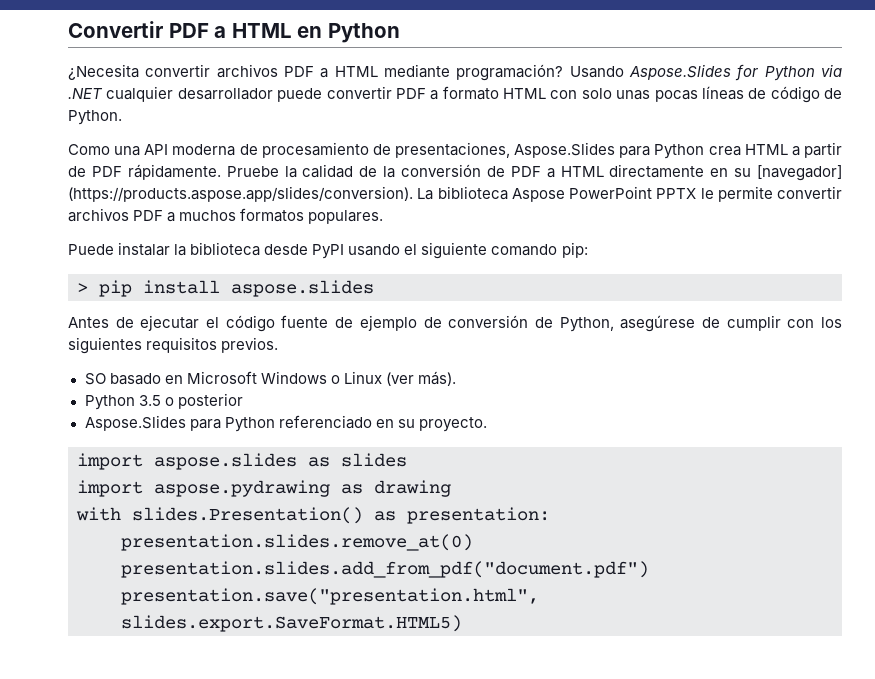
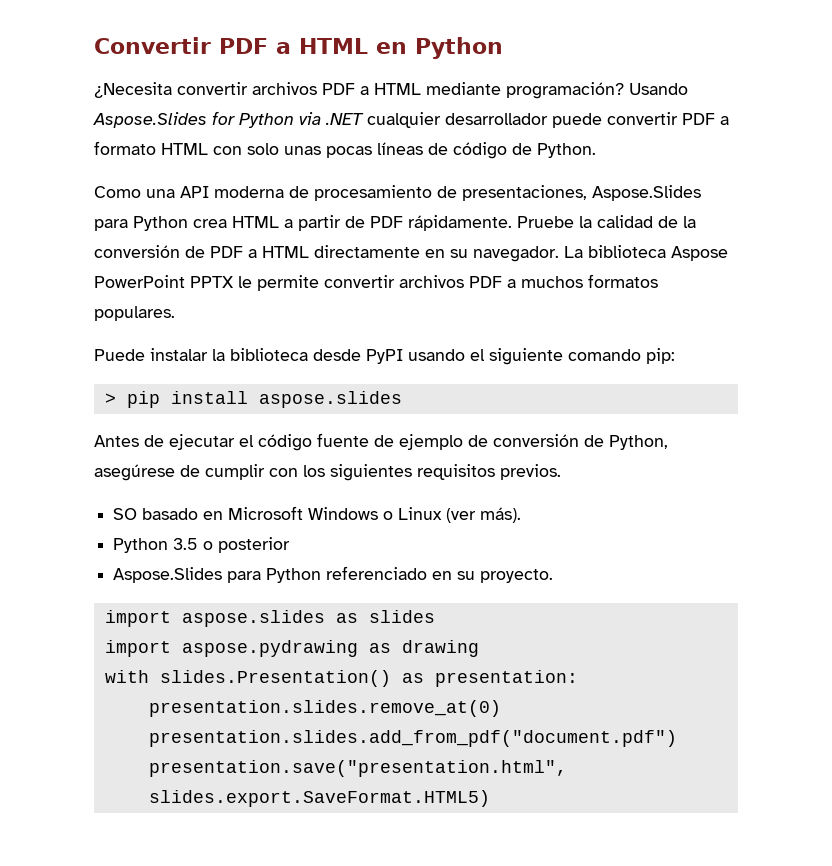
- Pruebe la calidad de la conversión de PDF a HTML directamente en su [navegador] (https://products.aspose.app/slides/conversion). La biblioteca Aspose PowerPoint PPTX le permite convertir archivos PDF a muchos formatos populares.
+ Pruebe la calidad de la conversión de PDF a HTML directamente en su navegador. La biblioteca Aspose PowerPoint PPTX le permite convertir archivos PDF a muchos formatos populares.

